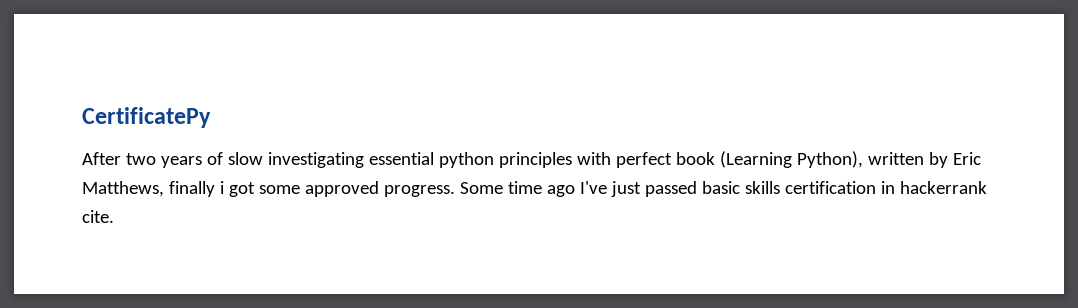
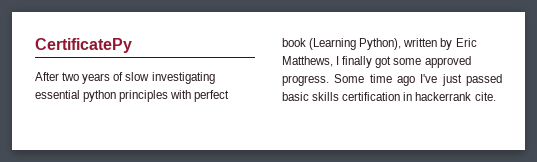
- After two years of slow investigating essential python principles with perfect book (Learning Python), written by Eric Matthews, finally i got some approved progress.
+ After two years of slow investigating essential python principles with perfect book (Learning Python), written by Eric Matthews, I finally got some approved progress.

